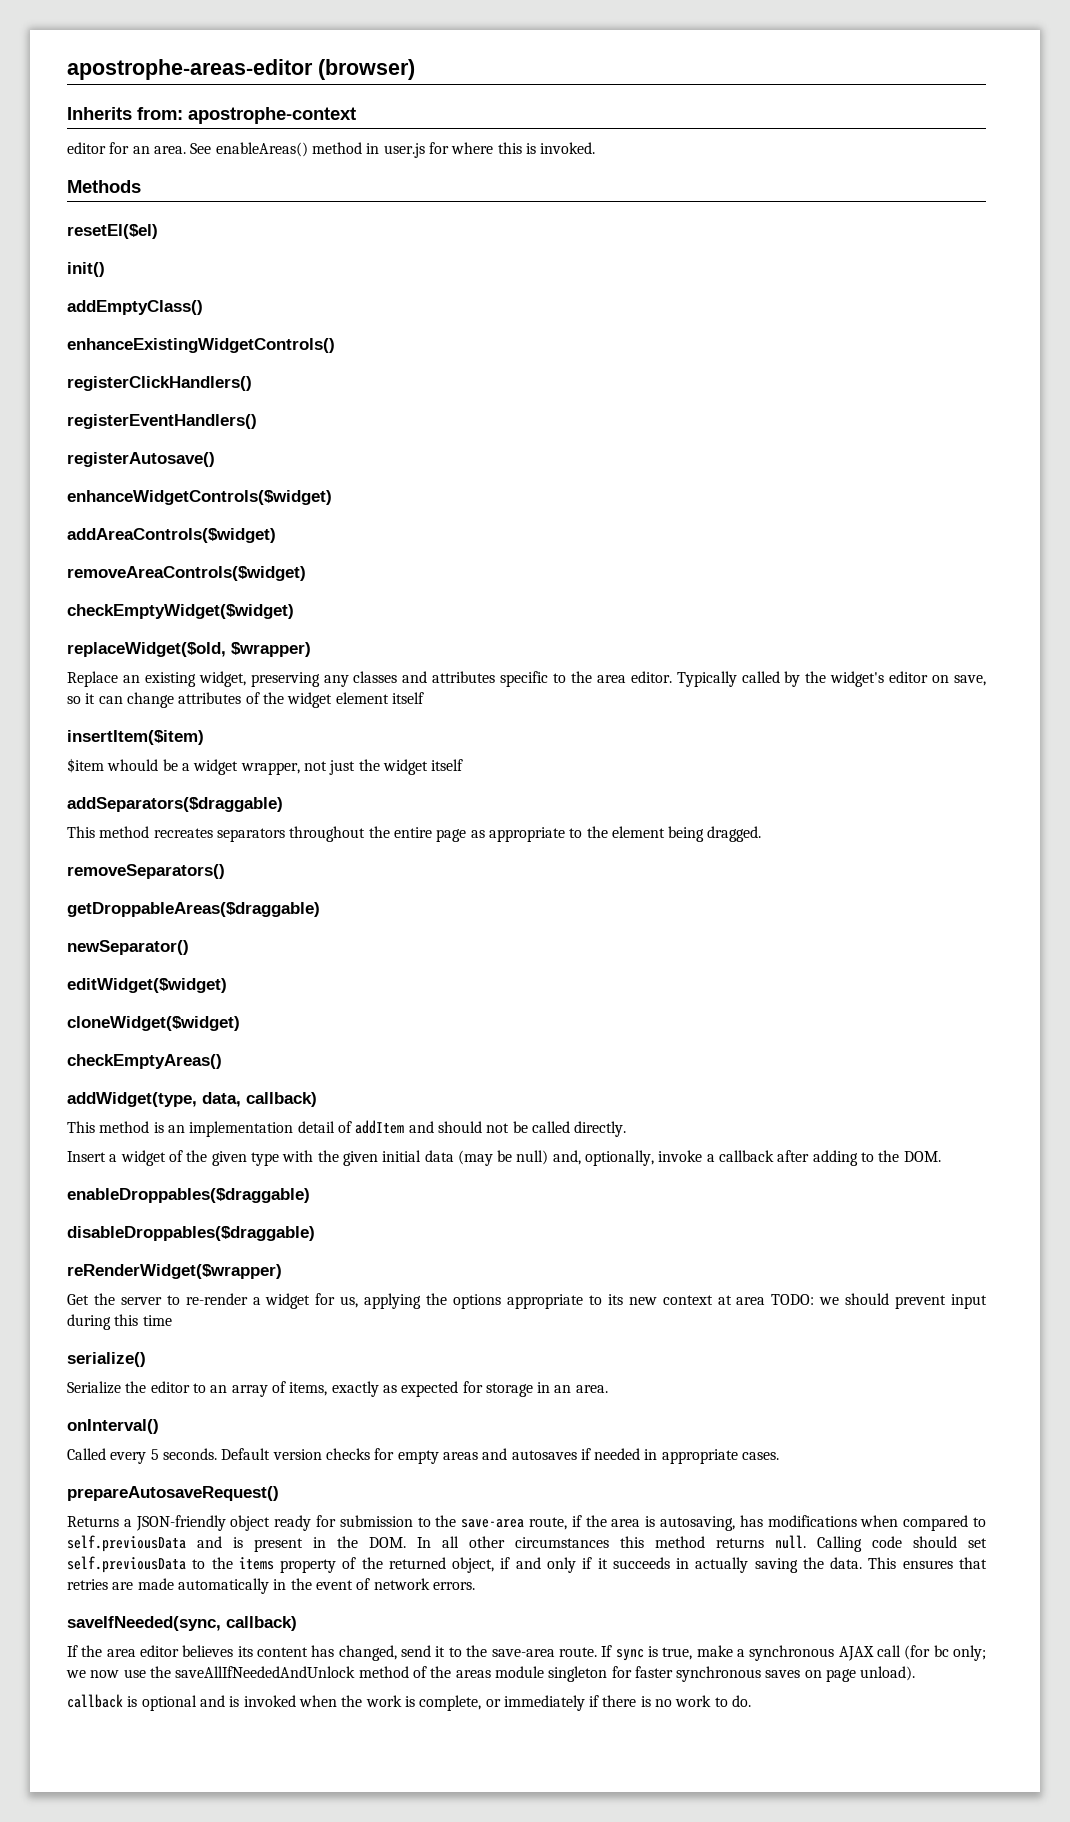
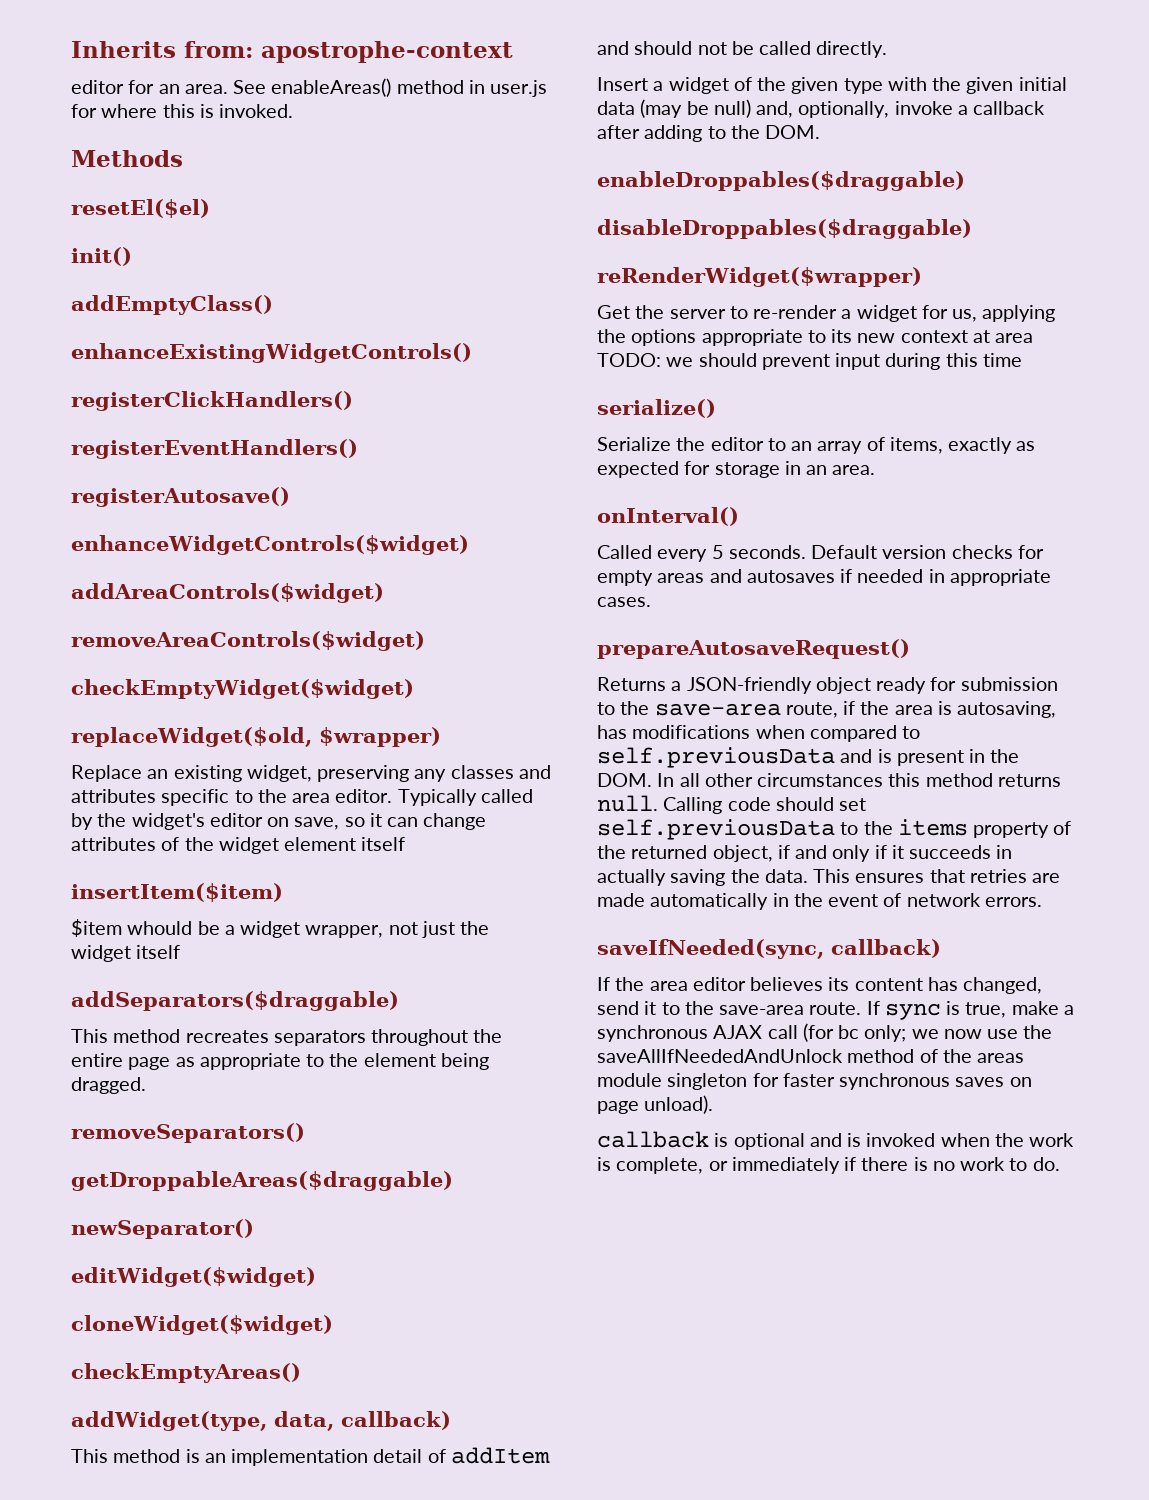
- apostrophe-areas-editor (browser)

